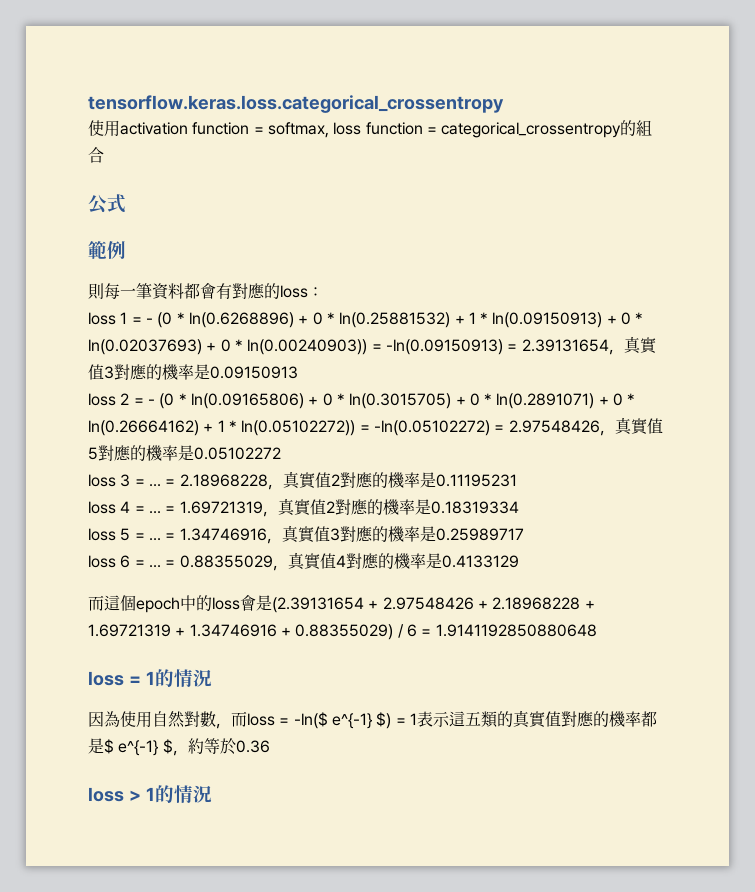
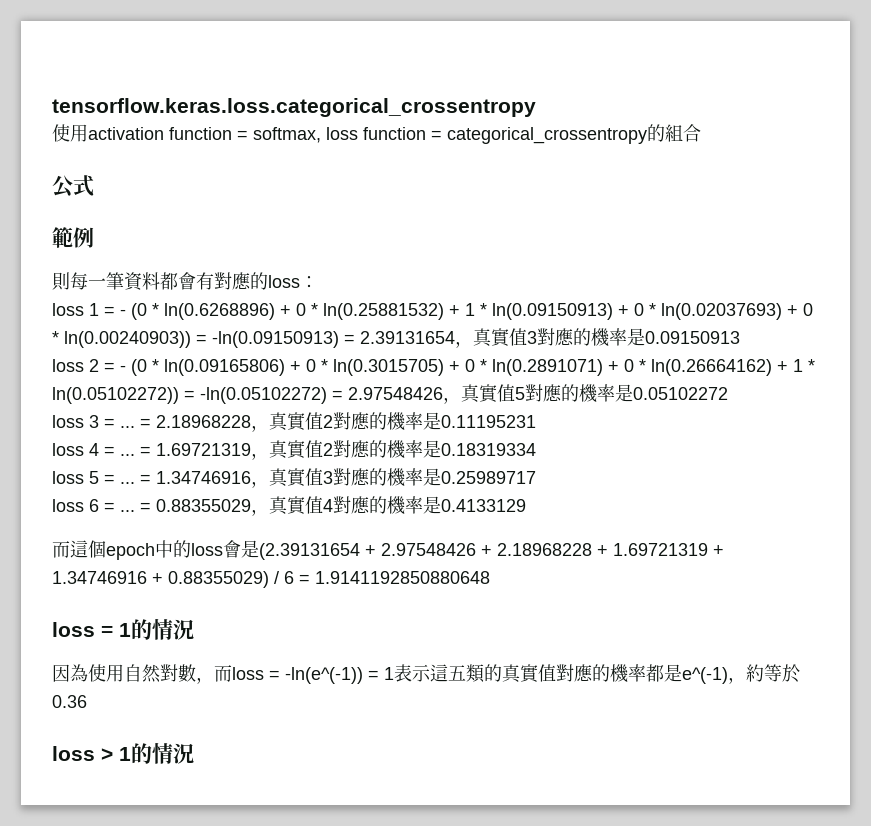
- 因為使用自然對數，而loss = -ln($ e^{-1} $) = 1表示這五類的真實值對應的機率都是$ e^{-1} $，約等於0.36
+ 因為使用自然對數，而loss = -ln(e^(-1)) = 1表示這五類的真實值對應的機率都是e^(-1)，約等於0.36

